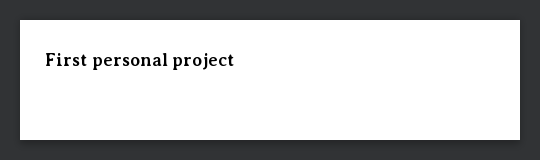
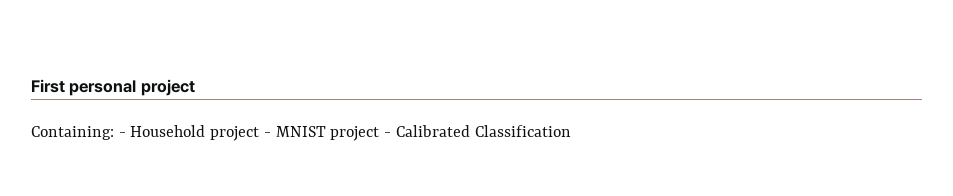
+ Containing: - Household project - MNIST project - Calibrated Classification

